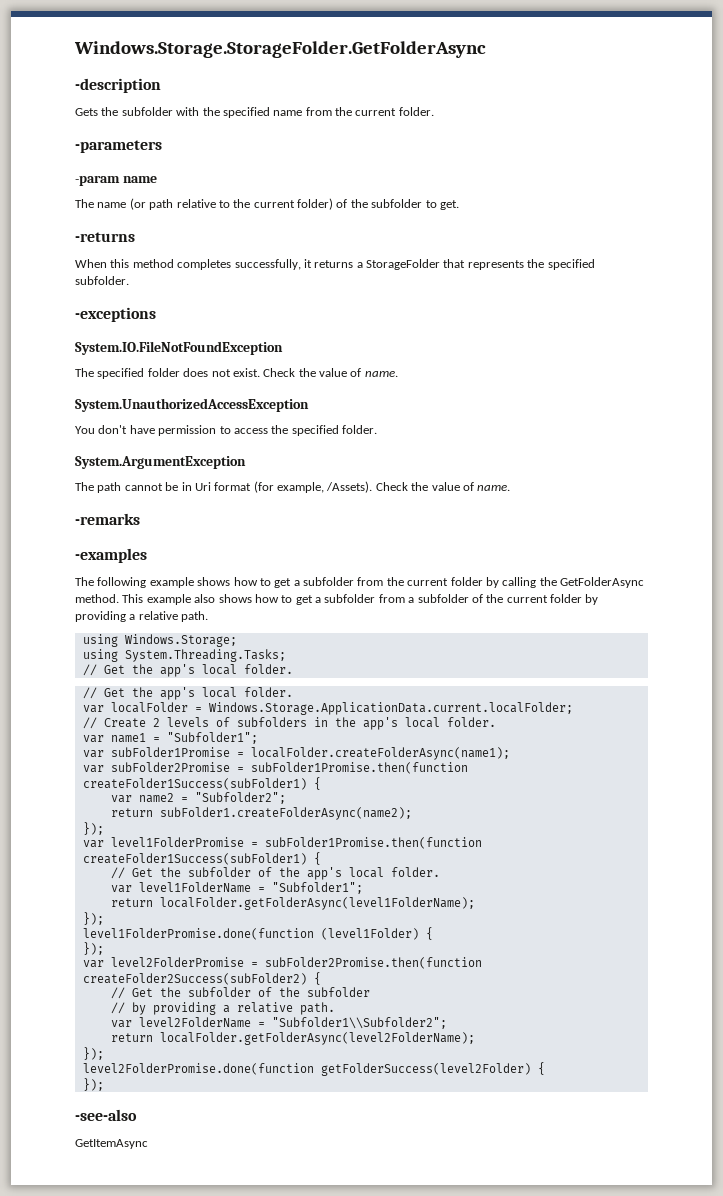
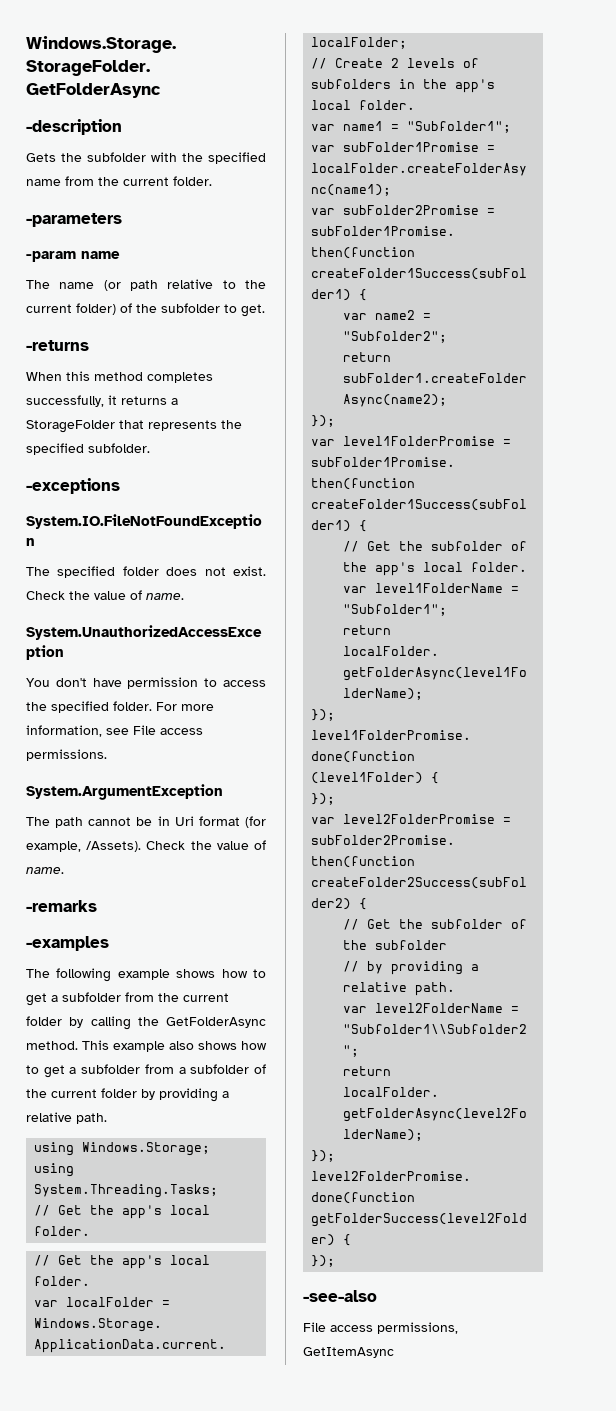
+ For more information, see File access permissions.
- GetItemAsync
+ File access permissions, GetItemAsync

